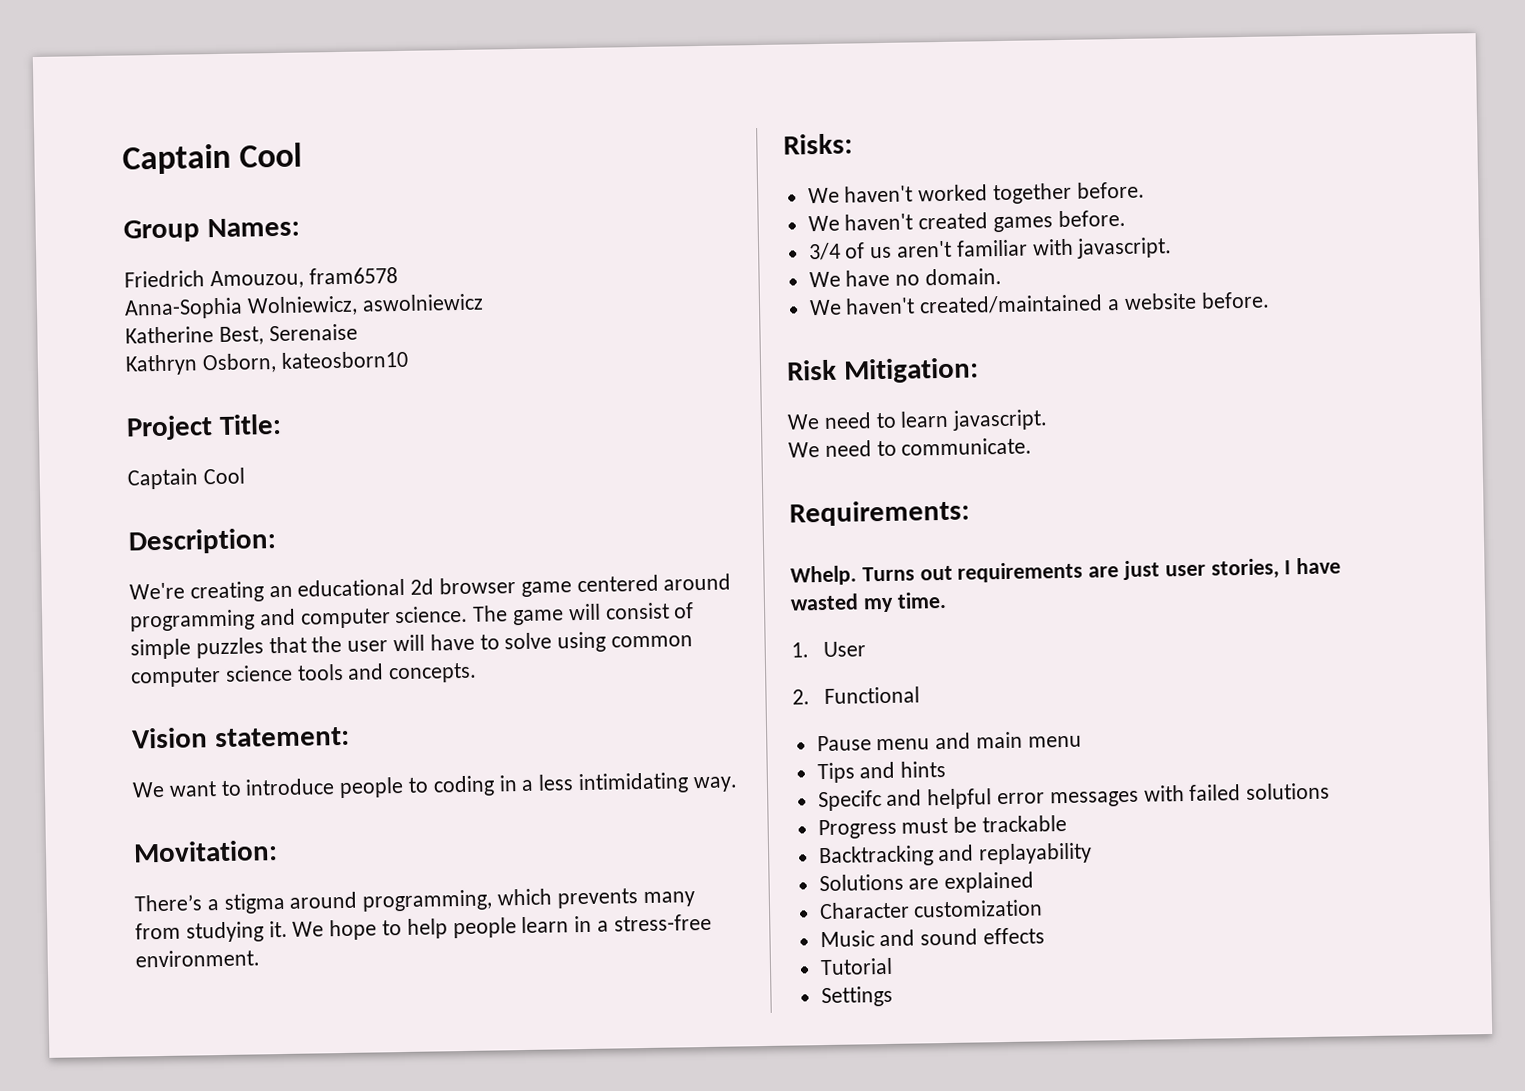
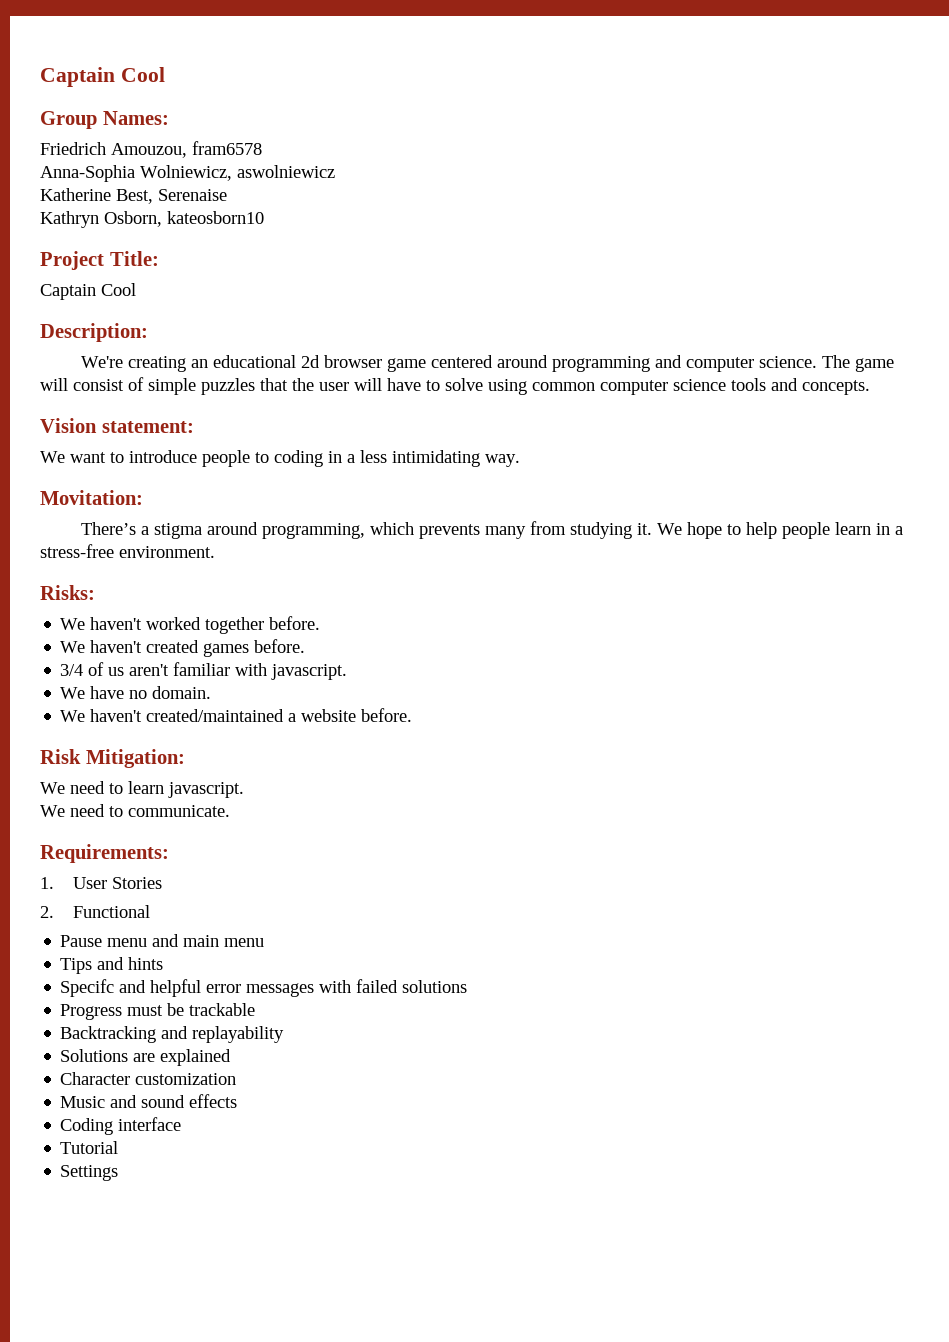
- Whelp. Turns out requirements are just user stories, I have wasted my time.
- 1. User
+ 1. User Stories
+ Coding interface

